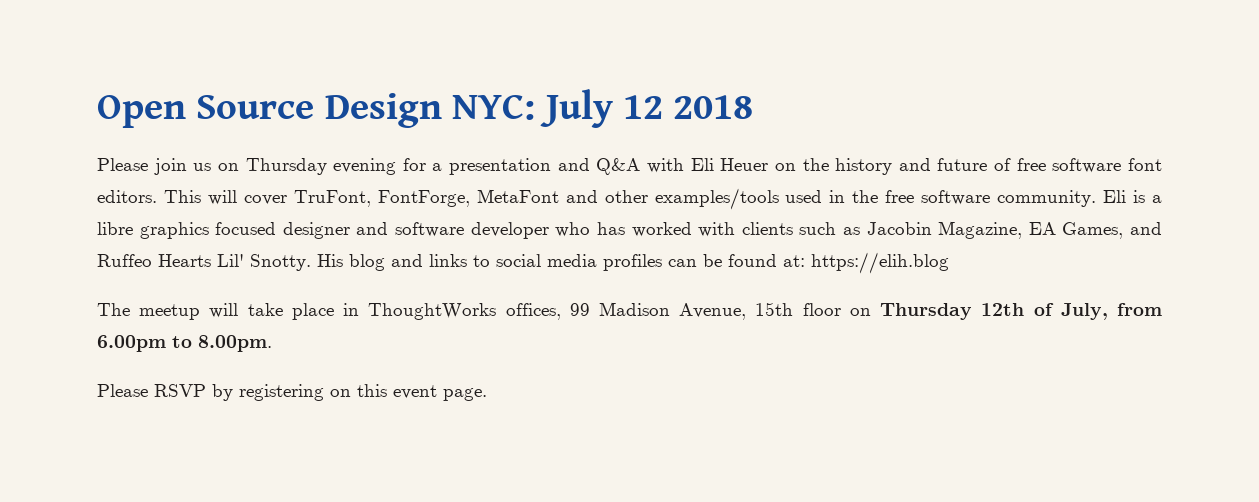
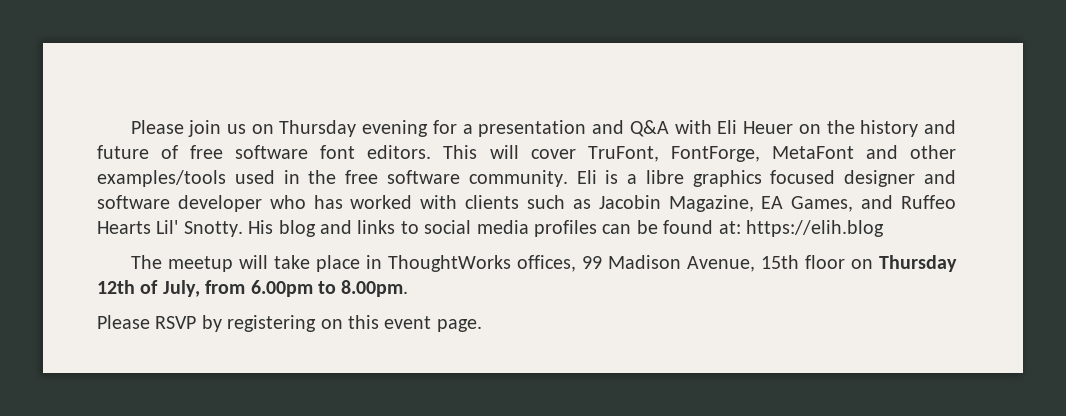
- Open Source Design NYC: July 12 2018

